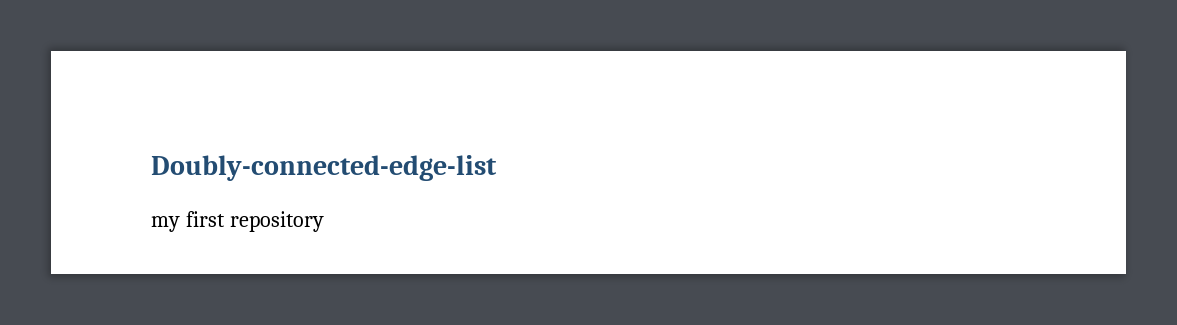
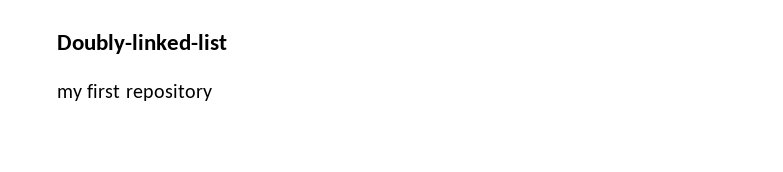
- Doubly-connected-edge-list
+ Doubly-linked-list

